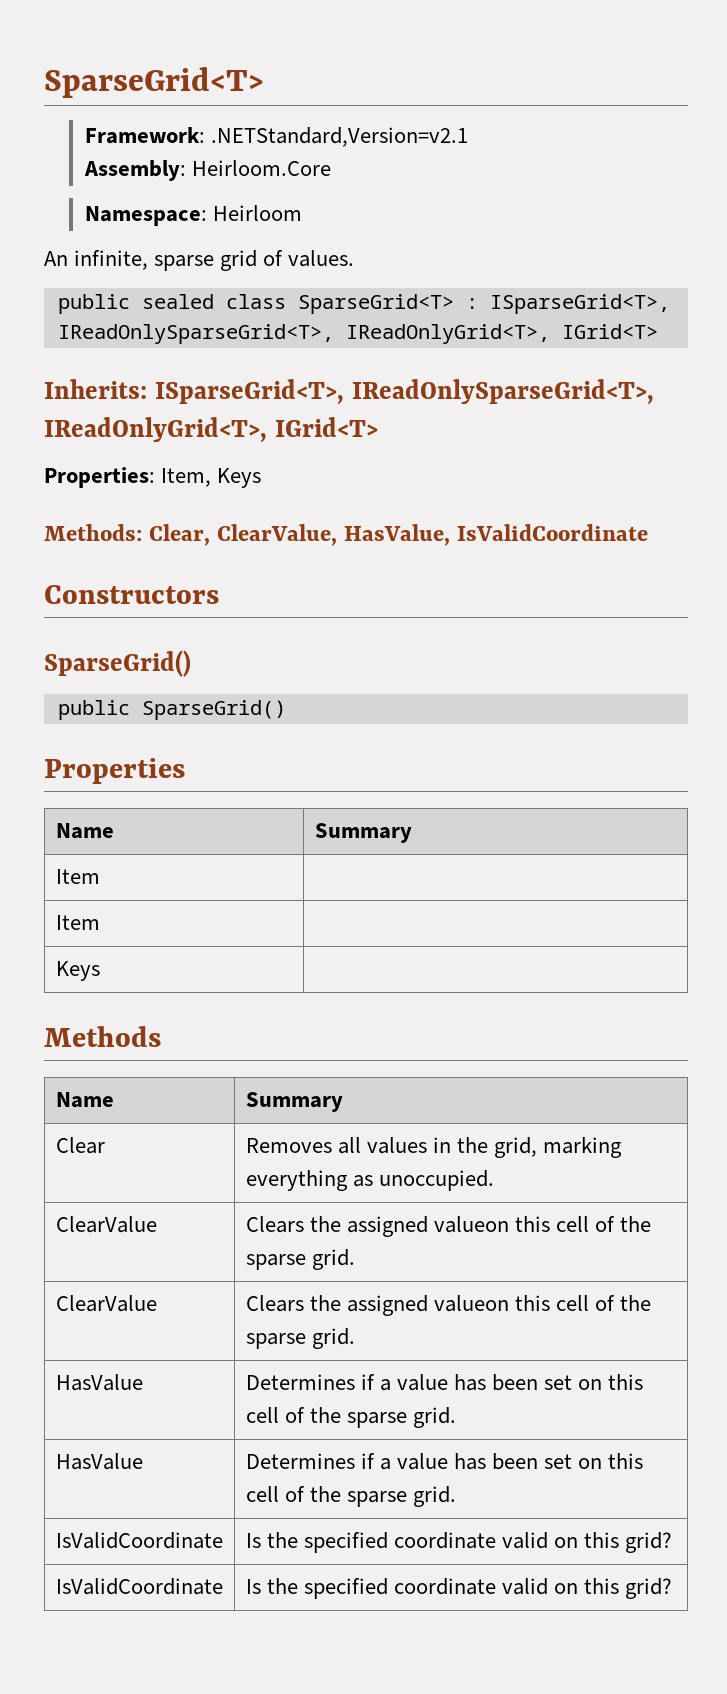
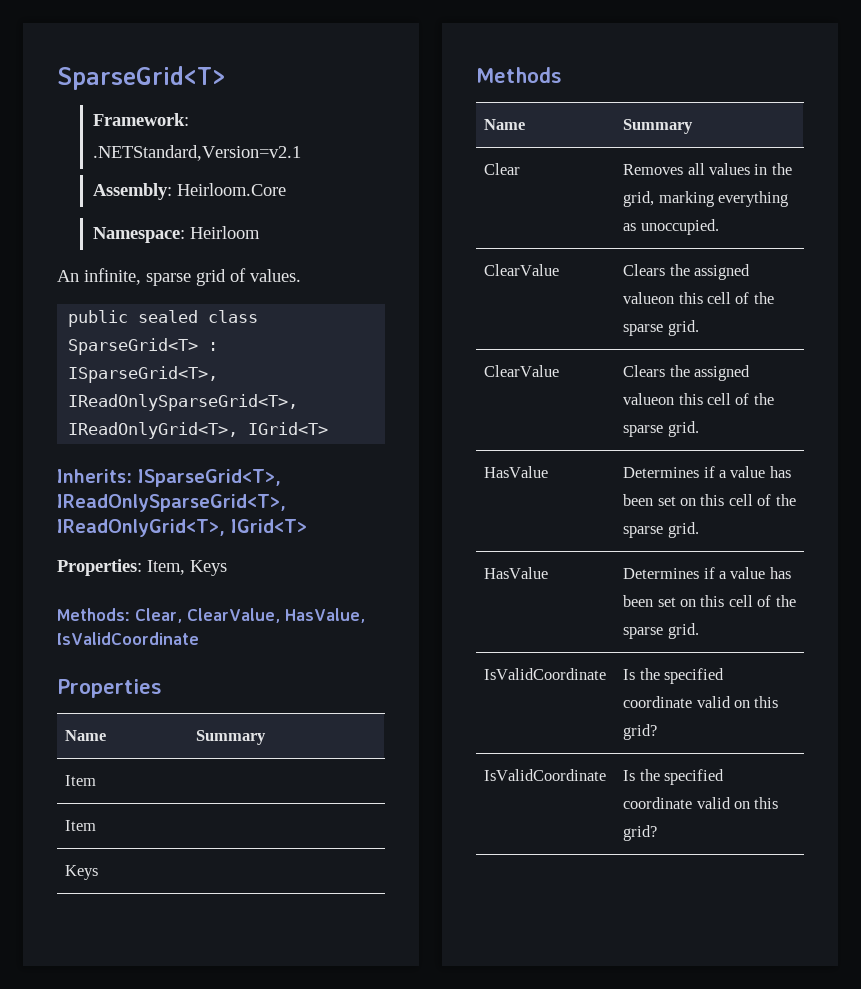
- Constructors
- SparseGrid()
- public SparseGrid()

